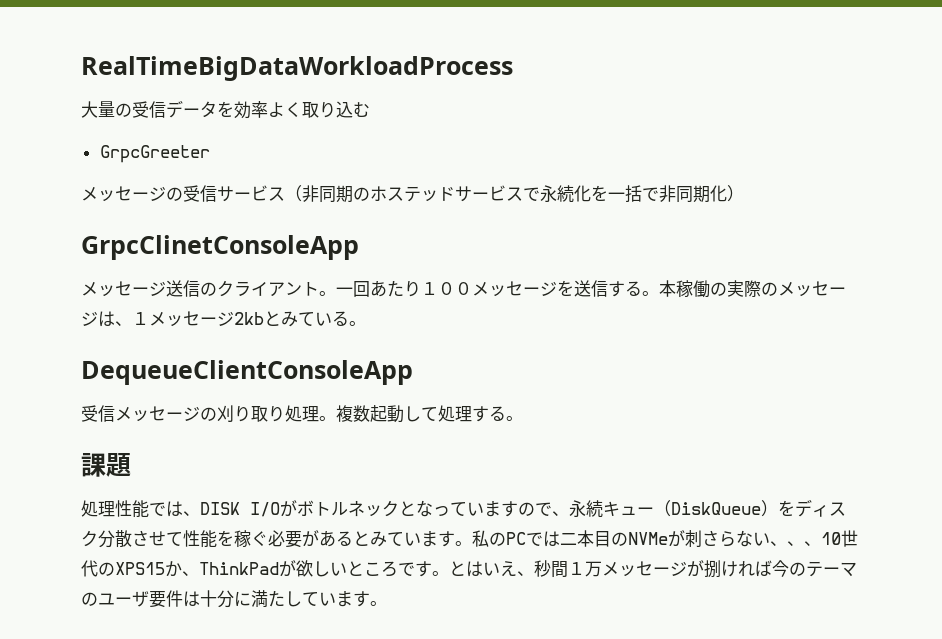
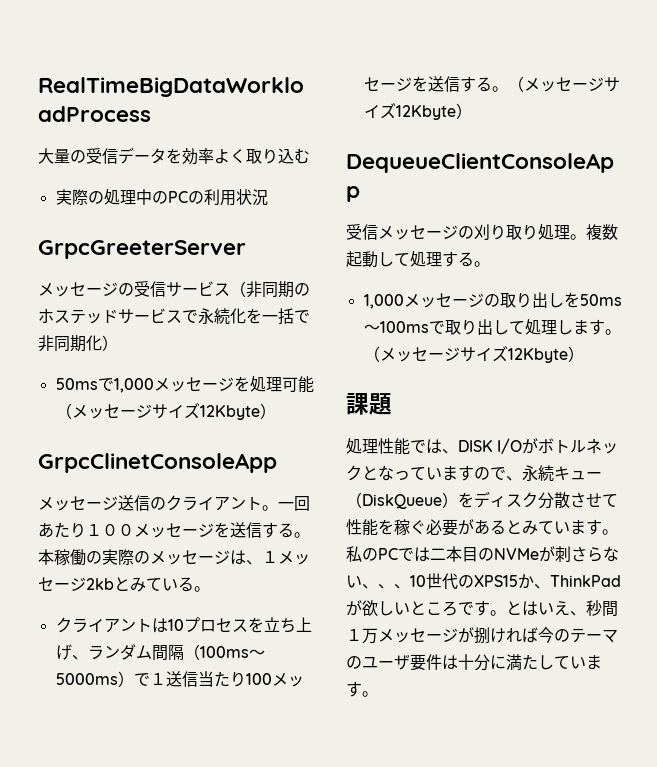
- GrpcGreeter
+ 実際の処理中のPCの利用状況
+ GrpcGreeterServer
+ 50msで1,000メッセージを処理可能（メッセージサイズ12Kbyte）
+ クライアントは10プロセスを立ち上げ、ランダム間隔（100ms～5000ms）で１送信当たり100メッセージを送信する。（メッセージサイズ12Kbyte）
+ 1,000メッセージの取り出しを50ms～100msで取り出して処理します。（メッセージサイズ12Kbyte）

